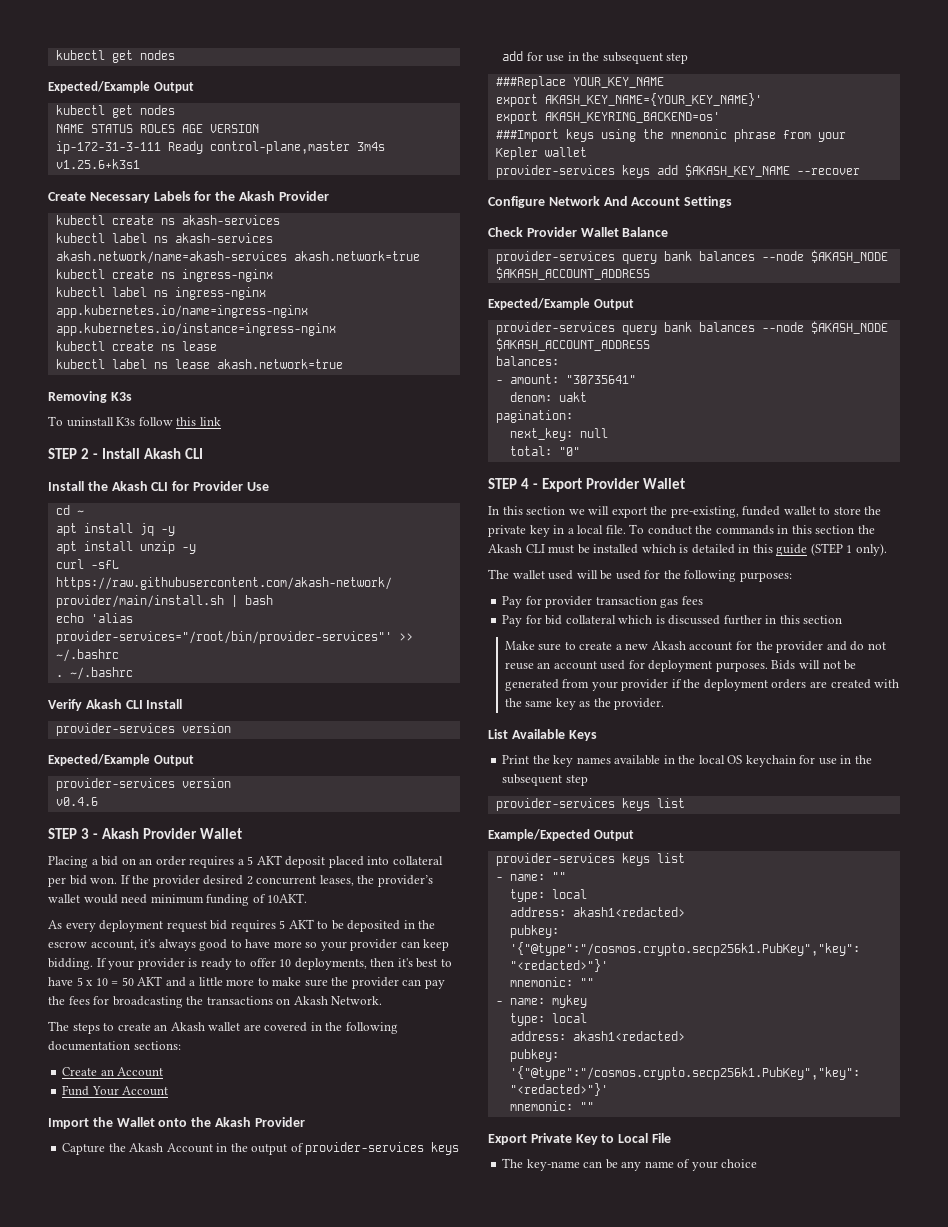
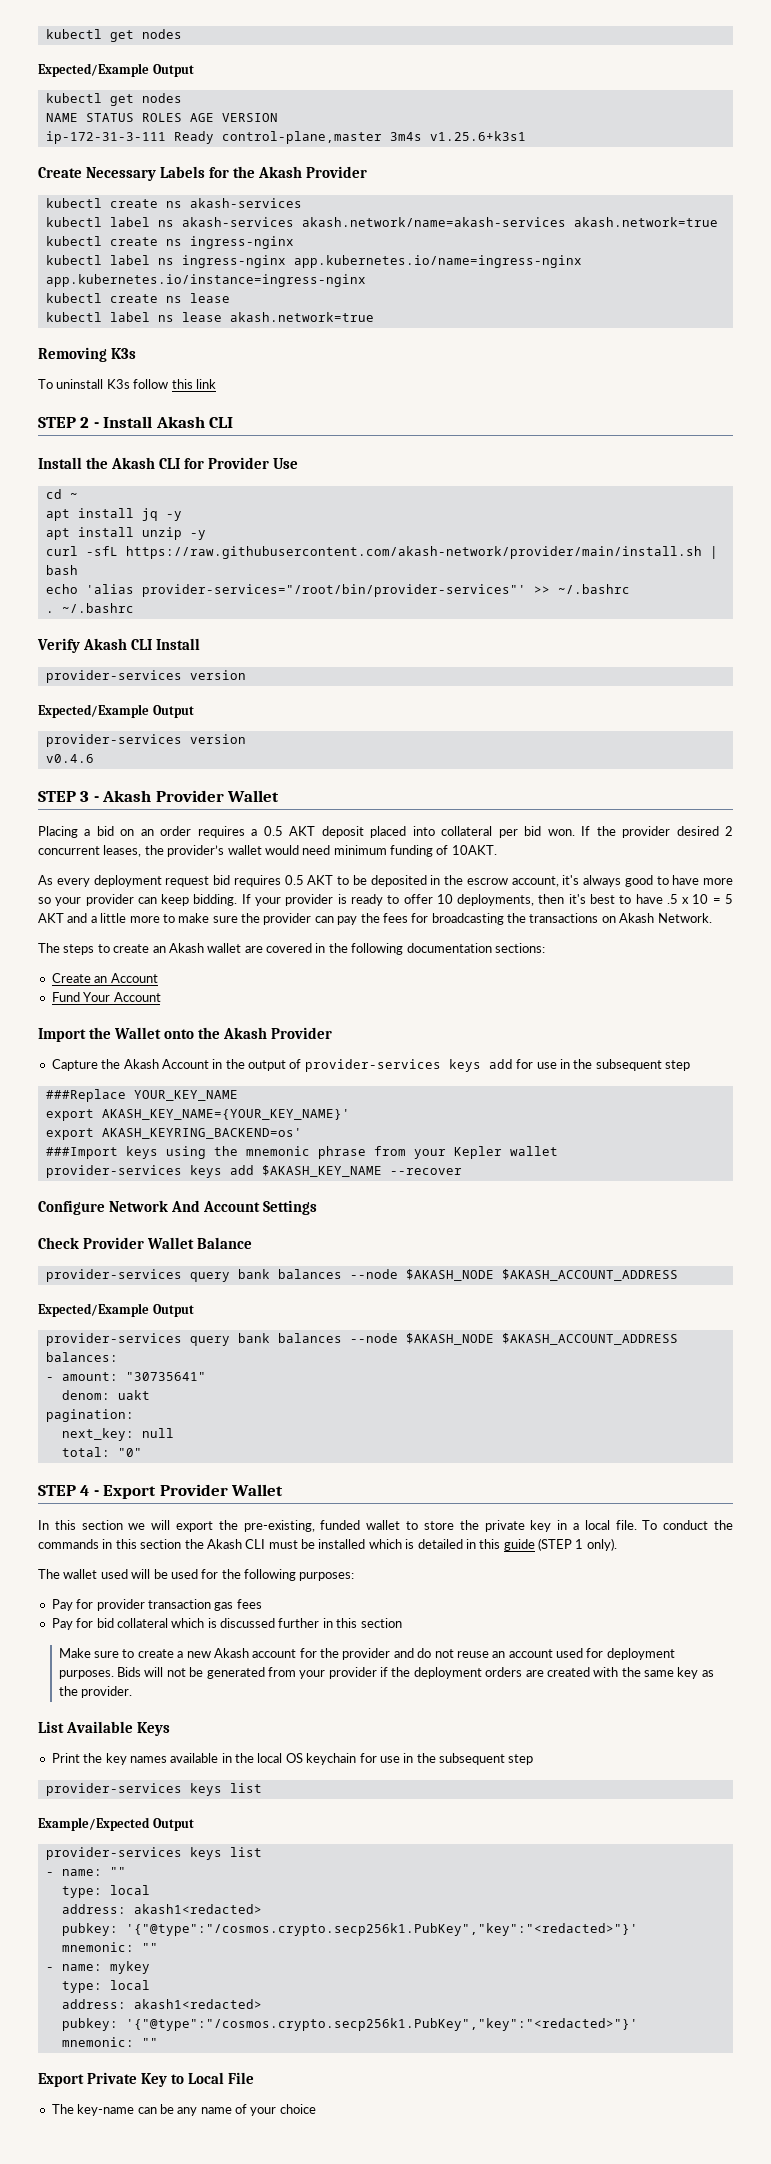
- Placing a bid on an order requires a 5 AKT deposit placed into collateral per bid won.
+ Placing a bid on an order requires a 0.5 AKT deposit placed into collateral per bid won.
- As every deployment request bid requires 5 AKT to be deposited in the escrow account, it's always good to have more so your provider can keep bidding.
+ As every deployment request bid requires 0.5 AKT to be deposited in the escrow account, it's always good to have more so your provider can keep bidding.
- If your provider is ready to offer 10 deployments, then it's best to have 5 x 10 = 50 AKT and a little more to make sure the provider can pay the fees for broadcasting the transactions on Akash Network.
+ If your provider is ready to offer 10 deployments, then it's best to have .5 x 10 = 5 AKT and a little more to make sure the provider can pay the fees for broadcasting the transactions on Akash Network.

